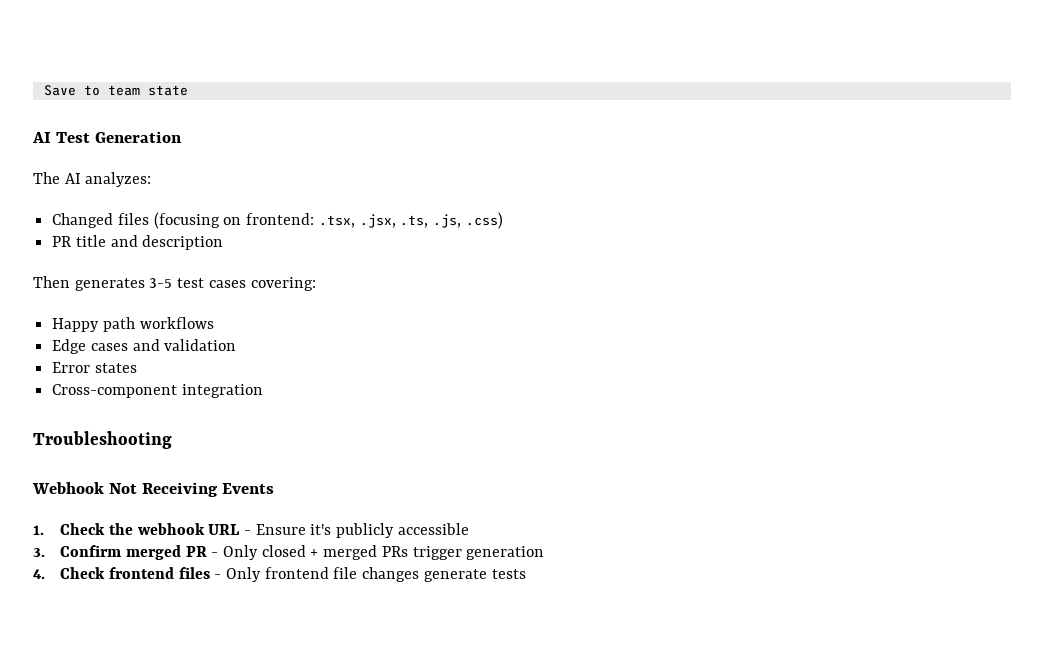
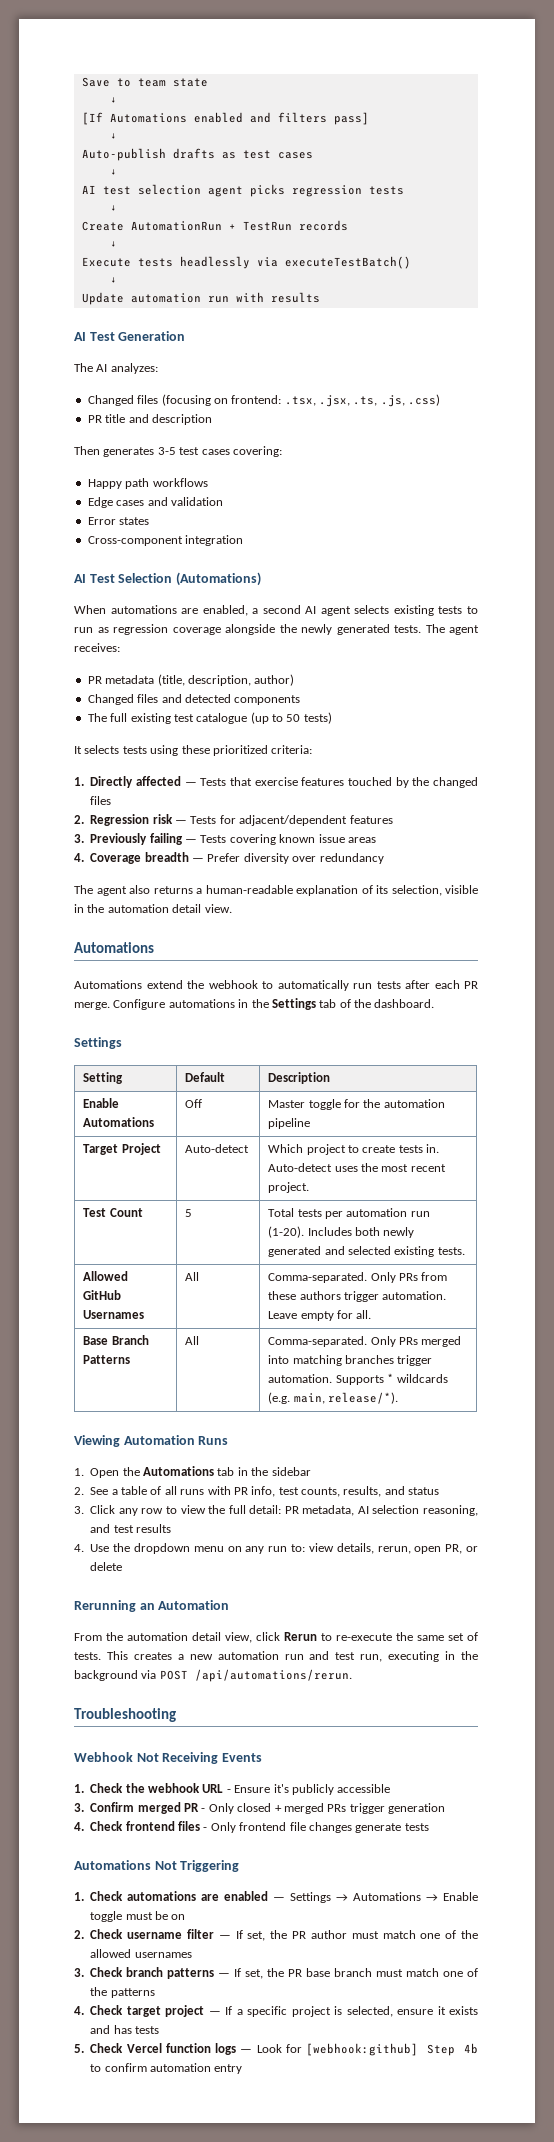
  Save to team state
+ ↓
+ [If Automations enabled and filters pass]
+ ↓
+ Auto-publish drafts as test cases
+ ↓
+ AI test selection agent picks regression tests
+ ↓
+ Create AutomationRun + TestRun records
+ ↓
+ Execute tests headlessly via executeTestBatch()
+ ↓
+ Update automation run with results
+ AI Test Selection (Automations)
+ When automations are enabled, a second AI agent selects existing tests to run as regression coverage alongside the newly generated tests. The agent receives:
+ PR metadata (title, description, author)
+ Changed files and detected components
+ The full existing test catalogue (up to 50 tests)
+ It selects tests using these prioritized criteria:
+ 1. Directly affected — Tests that exercise features touched by the changed files
+ 2. Regression risk — Tests for adjacent/dependent features
+ 3. Previously failing — Tests covering known issue areas
+ 4. Coverage breadth — Prefer diversity over redundancy
+ The agent also returns a human-readable explanation of its selection, visible in the automation detail view.
+ Automations
+ Automations extend the webhook to automatically run tests after each PR merge. Configure automations in the Settings tab of the dashboard.
+ Settings
+ Setting | Default | Description
+ Enable Automations | Off | Master toggle for the automation pipeline
+ Target Project | Auto-detect | Which project to create tests in. Auto-detect uses the most recent project.
+ Test Count | 5 | Total tests per automation run (1-20). Includes both newly generated and selected existing tests.
+ Allowed GitHub Usernames | All | Comma-separated. Only PRs from these authors trigger automation. Leave empty for all.
+ Base Branch Patterns | All | Comma-separated. Only PRs merged into matching branches trigger automation. Supports * wildcards (e.g. main, release/*).
+ Viewing Automation Runs
+ 1. Open the Automations tab in the sidebar
+ 2. See a table of all runs with PR info, test counts, results, and status
+ 3. Click any row to view the full detail: PR metadata, AI selection reasoning, and test results
+ 4. Use the dropdown menu on any run to: view details, rerun, open PR, or delete
+ Rerunning an Automation
+ From the automation detail view, click Rerun to re-execute the same set of tests. This creates a new automation run and test run, executing in the background via POST /api/automations/rerun.
+ Automations Not Triggering
+ 1. Check automations are enabled — Settings → Automations → Enable toggle must be on
+ 2. Check username filter — If set, the PR author must match one of the allowed usernames
+ 3. Check branch patterns — If set, the PR base branch must match one of the patterns
+ 4. Check target project — If a specific project is selected, ensure it exists and has tests
+ 5. Check Vercel function logs — Look for [webhook:github] Step 4b to confirm automation entry

